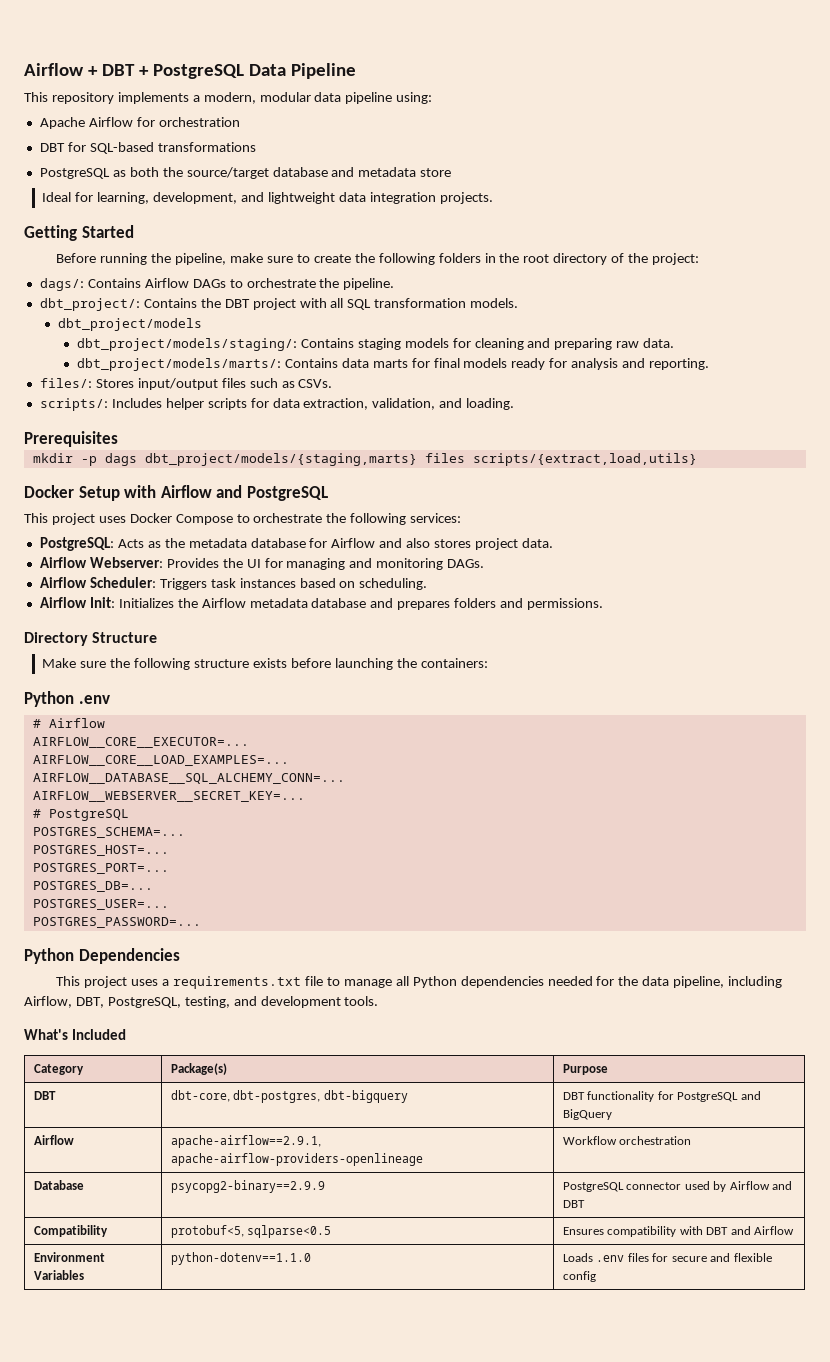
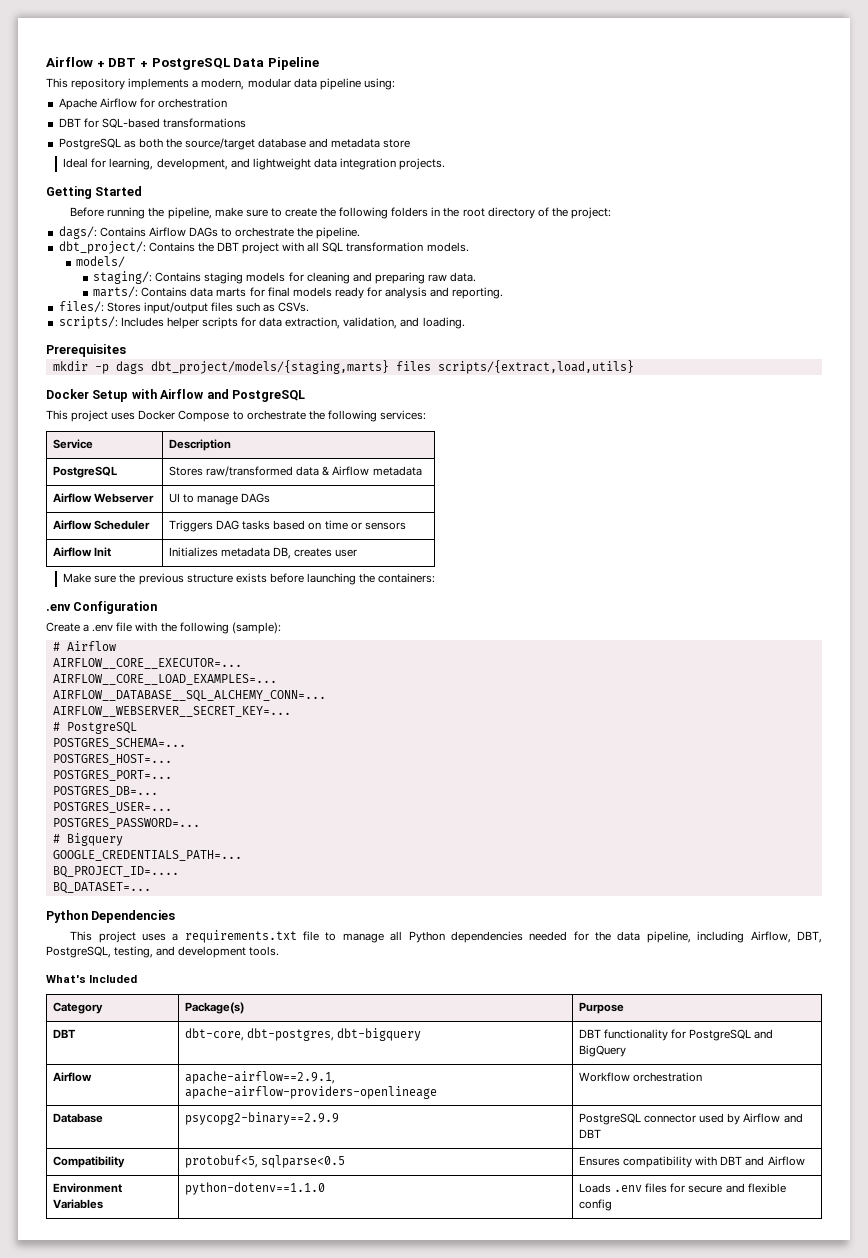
- dbt_project/models
- dbt_project/models/staging/: Contains staging models for cleaning and preparing raw data.
+ models/
+ staging/: Contains staging models for cleaning and preparing raw data.
- dbt_project/models/marts/: Contains data marts for final models ready for analysis and reporting.
+ marts/: Contains data marts for final models ready for analysis and reporting.
- PostgreSQL: Acts as the metadata database for Airflow and also stores project data.
- Airflow Webserver: Provides the UI for managing and monitoring DAGs.
- Airflow Scheduler: Triggers task instances based on scheduling.
- Airflow Init: Initializes the Airflow metadata database and prepares folders and permissions.
- Directory Structure
+ Service | Description
+ PostgreSQL | Stores raw/transformed data & Airflow metadata
+ Airflow Webserver | UI to manage DAGs
+ Airflow Scheduler | Triggers DAG tasks based on time or sensors
+ Airflow Init | Initializes metadata DB, creates user
- Make sure the following structure exists before launching the containers:
+ Make sure the previous structure exists before launching the containers:
- Python .env
+ .env Configuration
+ Create a .env file with the following (sample):
+ # Bigquery
+ GOOGLE_CREDENTIALS_PATH=...
+ BQ_PROJECT_ID=....
+ BQ_DATASET=...

